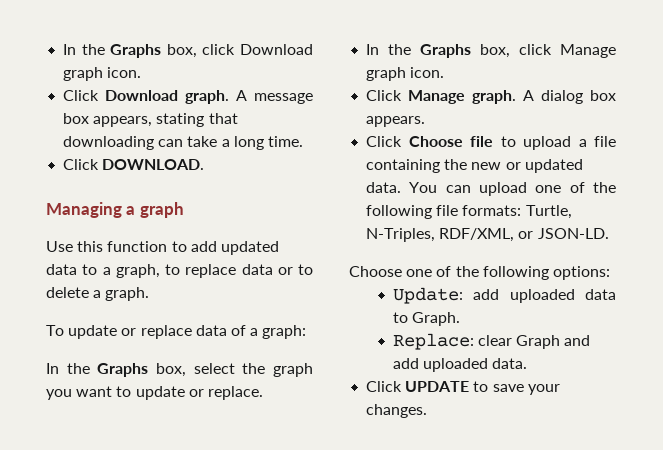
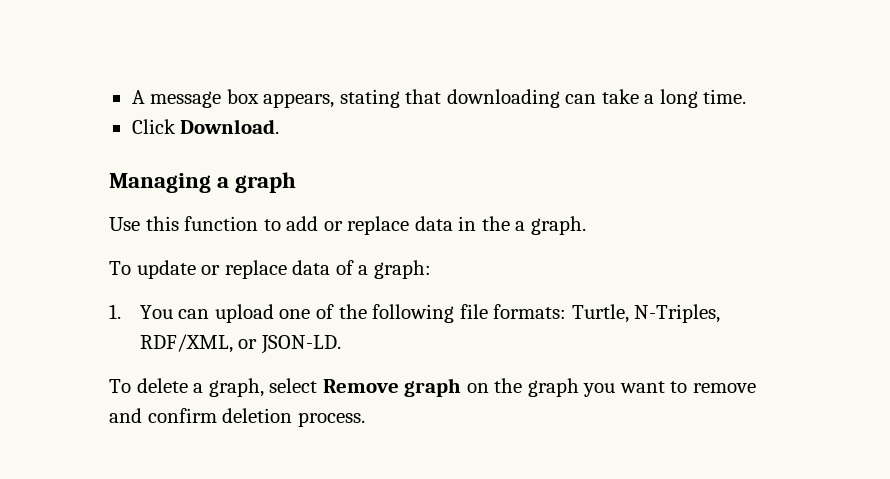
- In the Graphs box, click Download graph icon.
- Click Download graph.
- Click DOWNLOAD.
+ Click Download.
- Use this function to add updated data to a graph, to replace data or to delete a graph.
+ Use this function to add or replace data in the a graph.
- In the Graphs box, select the graph you want to update or replace.
- In the Graphs box, click Manage graph icon.
- Click Manage graph. A dialog box appears.
- Click Choose file to upload a file containing the new or updated data. You can upload one of the following file formats: Turtle, N-Triples, RDF/XML, or JSON-LD.
+ 1. You can upload one of the following file formats: Turtle, N-Triples, RDF/XML, or JSON-LD.
- Choose one of the following options:
- Update: add uploaded data to Graph.
- Replace: clear Graph and add uploaded data.
- Click UPDATE to save your changes.
+ To delete a graph, select Remove graph on the graph you want to remove and confirm deletion process.

